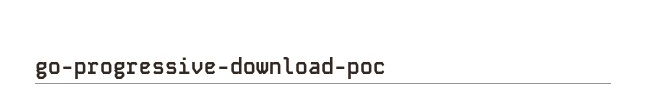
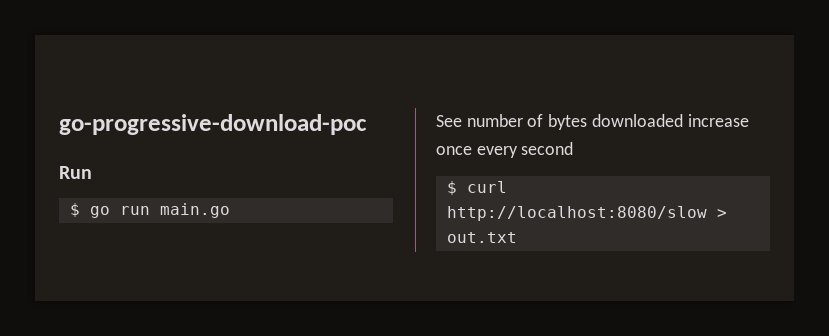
+ Run
+ $ go run main.go
+ See number of bytes downloaded increase once every second
+ $ curl http://localhost:8080/slow > out.txt

